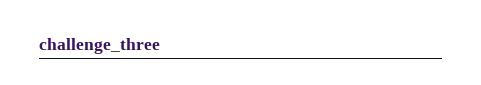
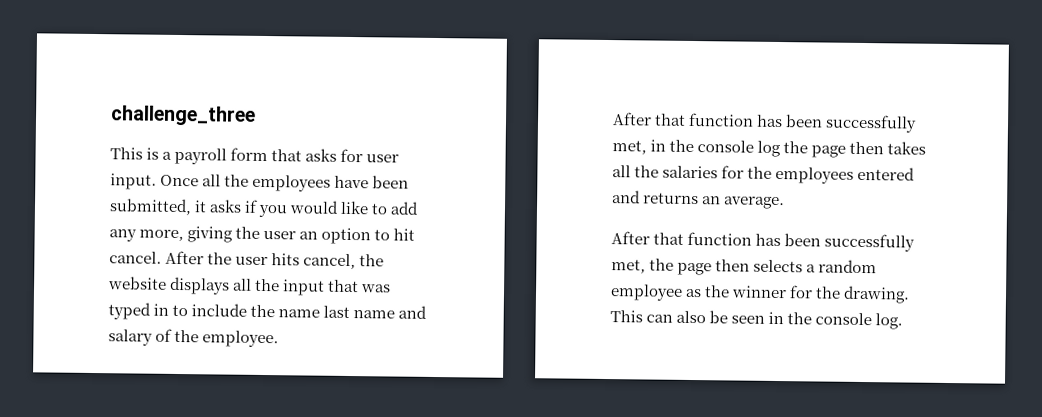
+ This is a payroll form that asks for user input. Once all the employees have been submitted, it asks if you would like to add any more, giving the user an option to hit cancel. After the user hits cancel, the website displays all the input that was typed in to include the name last name and salary of the employee.
+ After that function has been successfully met, in the console log the page then takes all the salaries for the employees entered and returns an average.
+ After that function has been successfully met, the page then selects a random employee as the winner for the drawing. This can also be seen in the console log.

